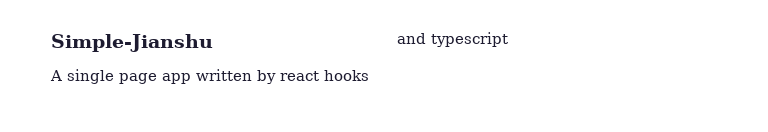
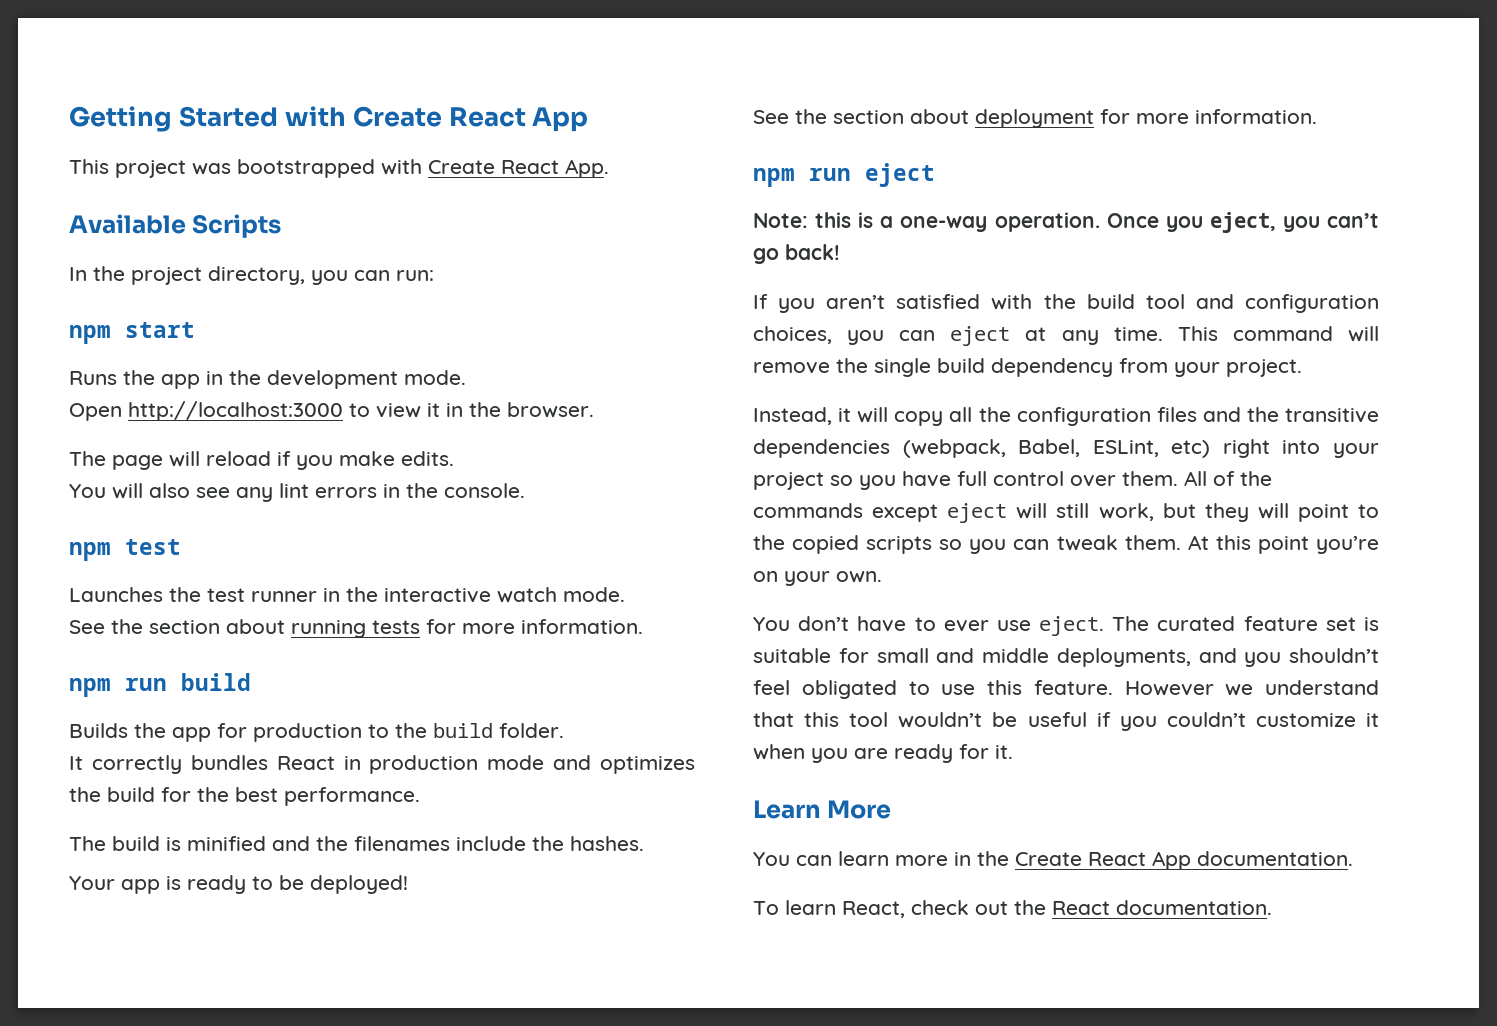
- Simple-Jianshu
- A single page app written by react hooks and typescript
+ Getting Started with Create React App
+ This project was bootstrapped with Create React App.
+ Available Scripts
+ In the project directory, you can run:
+ npm start
+ Runs the app in the development mode.
+ Open http://localhost:3000 to view it in the browser.
+ The page will reload if you make edits.
+ You will also see any lint errors in the console.
+ npm test
+ Launches the test runner in the interactive watch mode.
+ See the section about running tests for more information.
+ npm run build
+ Builds the app for production to the build folder.
+ It correctly bundles React in production mode and optimizes the build for the best performance.
+ The build is minified and the filenames include the hashes.
+ Your app is ready to be deployed!
+ See the section about deployment for more information.
+ npm run eject
+ Note: this is a one-way operation. Once you eject, you can’t go back!
+ If you aren’t satisfied with the build tool and configuration choices, you can eject at any time. This command will remove the single build dependency from your project.
+ Instead, it will copy all the configuration files and the transitive dependencies (webpack, Babel, ESLint, etc) right into your project so you have full control over them. All of the commands except eject will still work, but they will point to the copied scripts so you can tweak them. At this point you’re on your own.
+ You don’t have to ever use eject. The curated feature set is suitable for small and middle deployments, and you shouldn’t feel obligated to use this feature. However we understand that this tool wouldn’t be useful if you couldn’t customize it when you are ready for it.
+ Learn More
+ You can learn more in the Create React App documentation.
+ To learn React, check out the React documentation.

